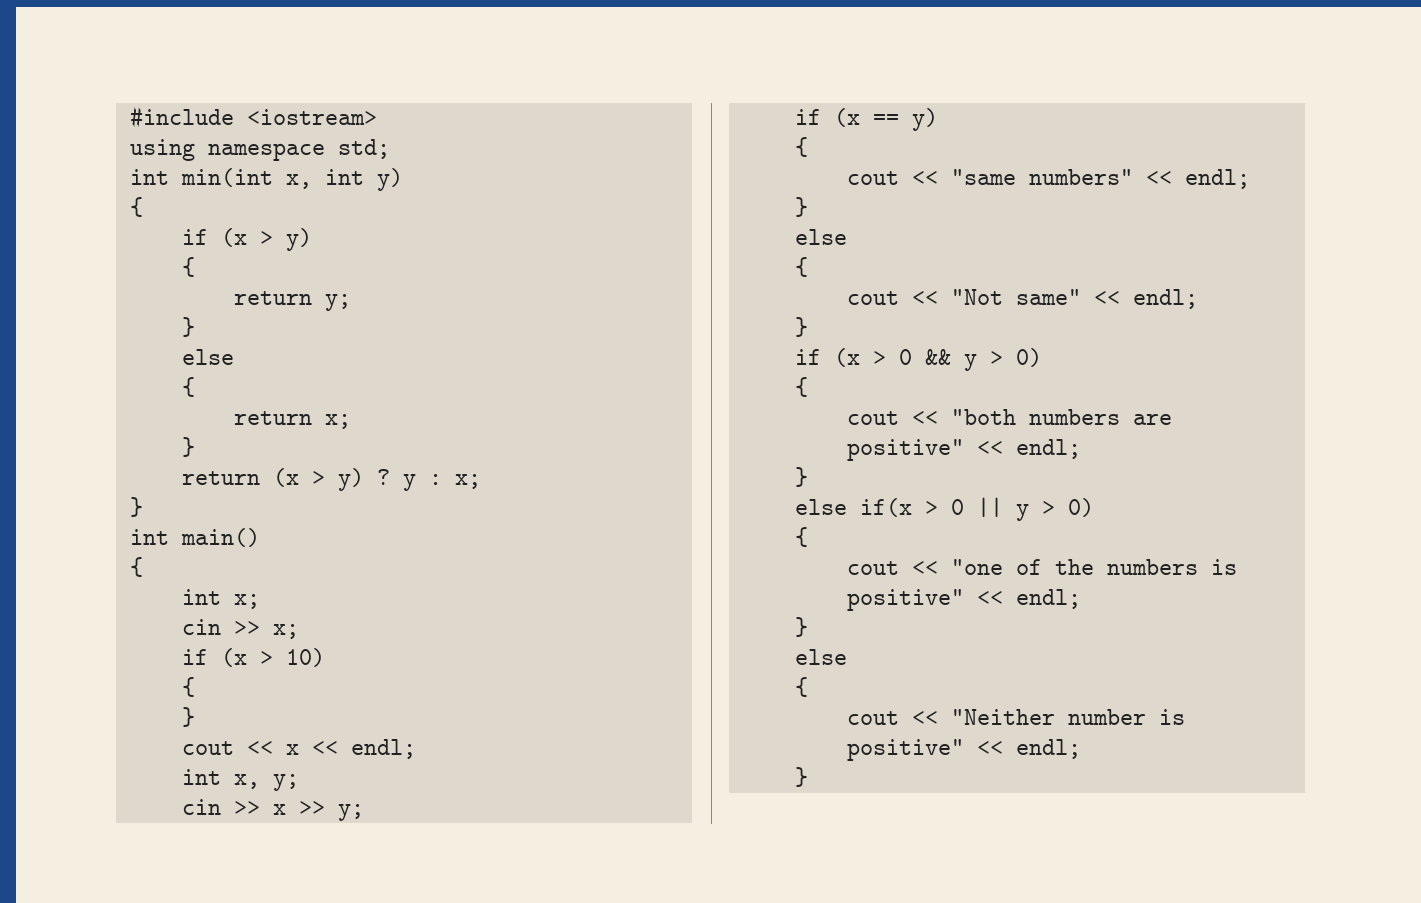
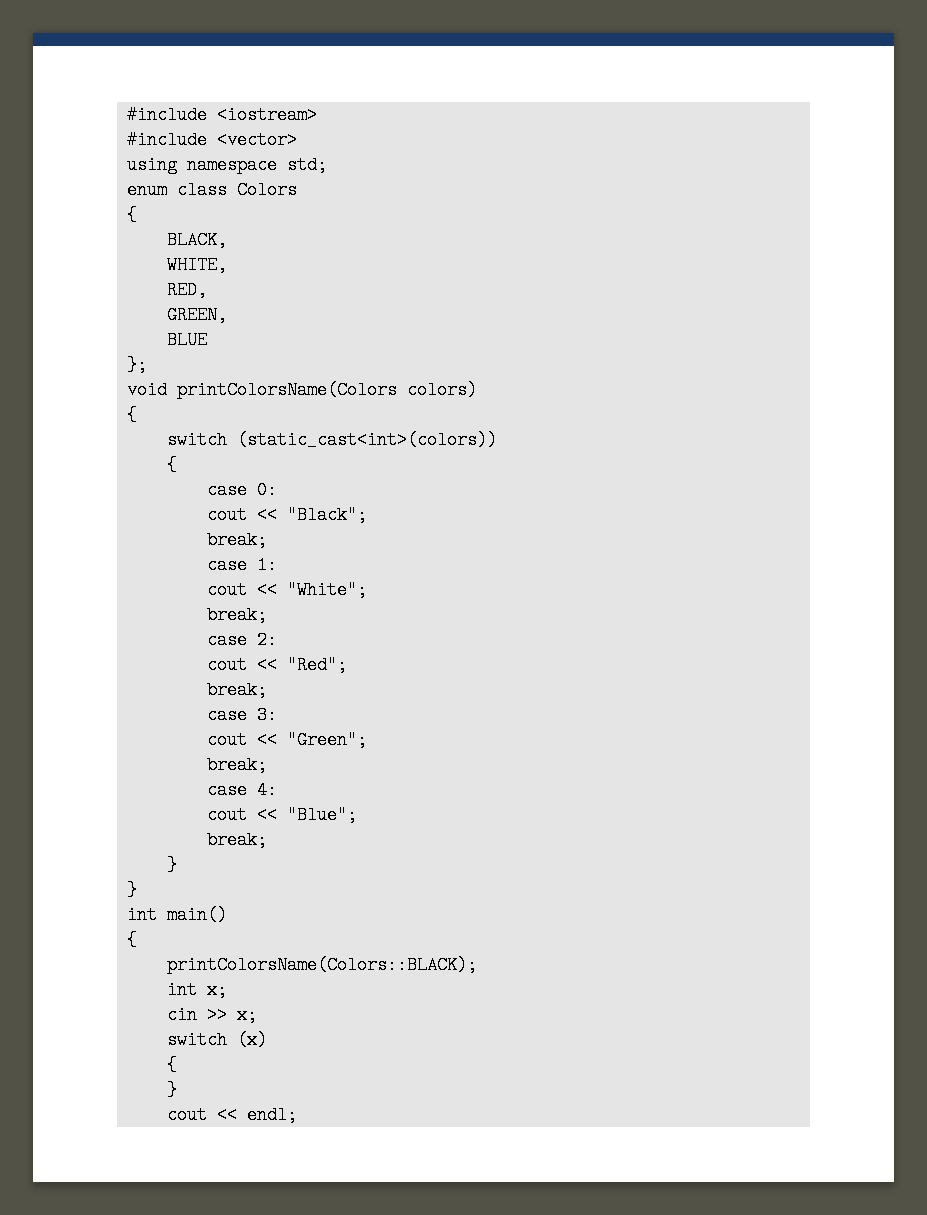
+ #include <vector>
- int min(int x, int y)
+ enum class Colors
  {
- if (x > y)
+ BLACK,
+ WHITE,
+ RED,
+ GREEN,
+ BLUE
+ };
+ void printColorsName(Colors colors)
  {
- return y;
+ switch (static_cast<int>(colors))
+ {
+ case 0:
+ cout << "Black";
+ break;
+ case 1:
+ cout << "White";
+ break;
+ case 2:
+ cout << "Red";
+ break;
+ case 3:
+ cout << "Green";
+ break;
+ case 4:
+ cout << "Blue";
+ break;
  }
- else
- {
- return x;
- }
- return (x > y) ? y : x;
+ printColorsName(Colors::BLACK);
- if (x > 10)
+ switch (x)
- cout << x << endl;
- int x, y;
- cin >> x >> y;
- if (x == y)
- {
- cout << "same numbers" << endl;
- }
- else
- {
- cout << "Not same" << endl;
- }
- if (x > 0 && y > 0)
- {
- cout << "both numbers are positive" << endl;
- }
- else if(x > 0 || y > 0)
- {
- cout << "one of the numbers is positive" << endl;
- }
- else
- {
- cout << "Neither number is positive" << endl;
- }
+ cout << endl;

